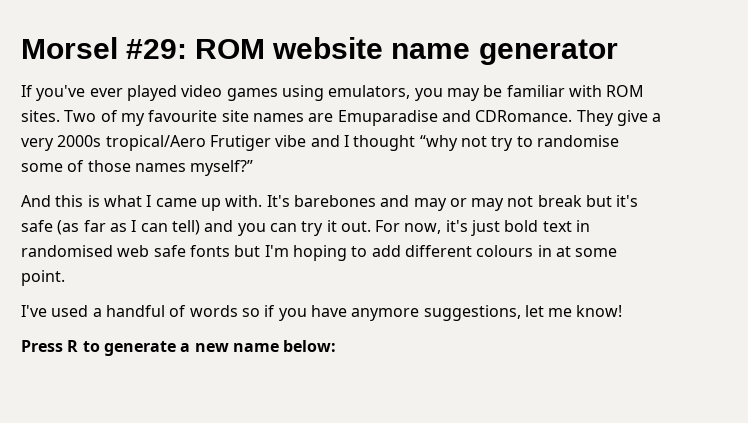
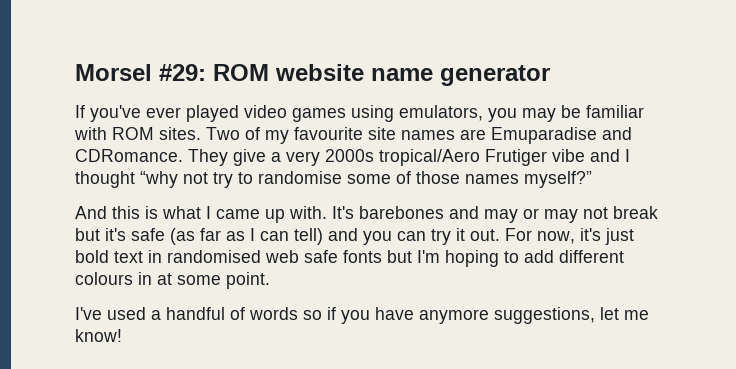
- Press R to generate a new name below:

